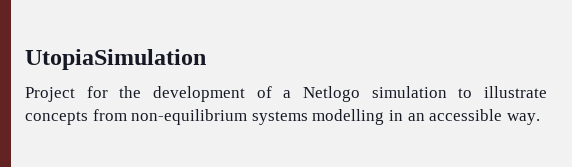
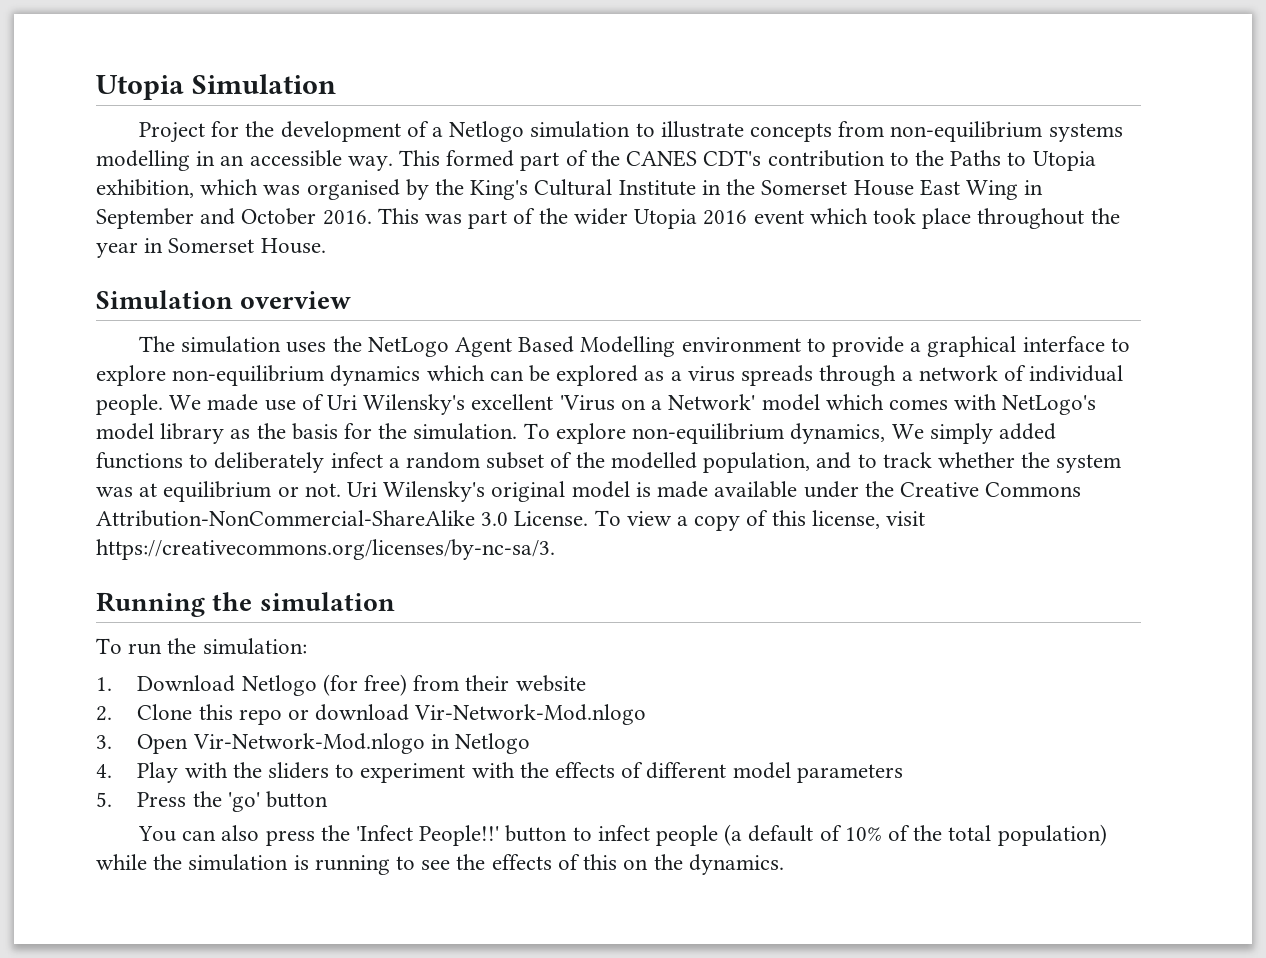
- UtopiaSimulation
+ Utopia Simulation
+ This formed part of the CANES CDT's contribution to the Paths to Utopia exhibition, which was organised by the King's Cultural Institute in the Somerset House East Wing in September and October 2016. This was part of the wider Utopia 2016 event which took place throughout the year in Somerset House.
+ Simulation overview
+ The simulation uses the NetLogo Agent Based Modelling environment to provide a graphical interface to explore non-equilibrium dynamics which can be explored as a virus spreads through a network of individual people. We made use of Uri Wilensky's excellent 'Virus on a Network' model which comes with NetLogo's model library as the basis for the simulation. To explore non-equilibrium dynamics, We simply added functions to deliberately infect a random subset of the modelled population, and to track whether the system was at equilibrium or not. Uri Wilensky's original model is made available under the Creative Commons Attribution-NonCommercial-ShareAlike 3.0 License. To view a copy of this license, visit https://creativecommons.org/licenses/by-nc-sa/3.
+ Running the simulation
+ To run the simulation:
+ 1. Download Netlogo (for free) from their website
+ 2. Clone this repo or download Vir-Network-Mod.nlogo
+ 3. Open Vir-Network-Mod.nlogo in Netlogo
+ 4. Play with the sliders to experiment with the effects of different model parameters
+ 5. Press the 'go' button
+ You can also press the 'Infect People!!' button to infect people (a default of 10% of the total population) while the simulation is running to see the effects of this on the dynamics.

